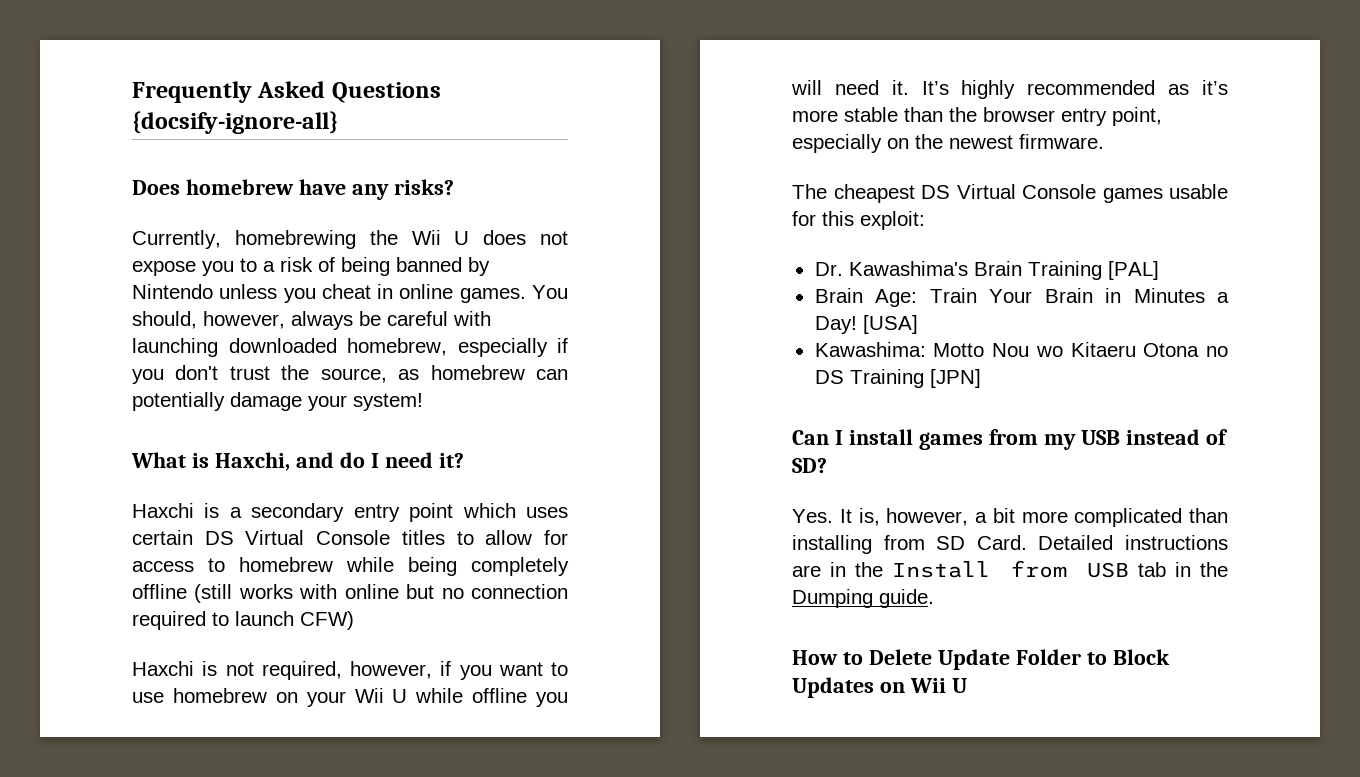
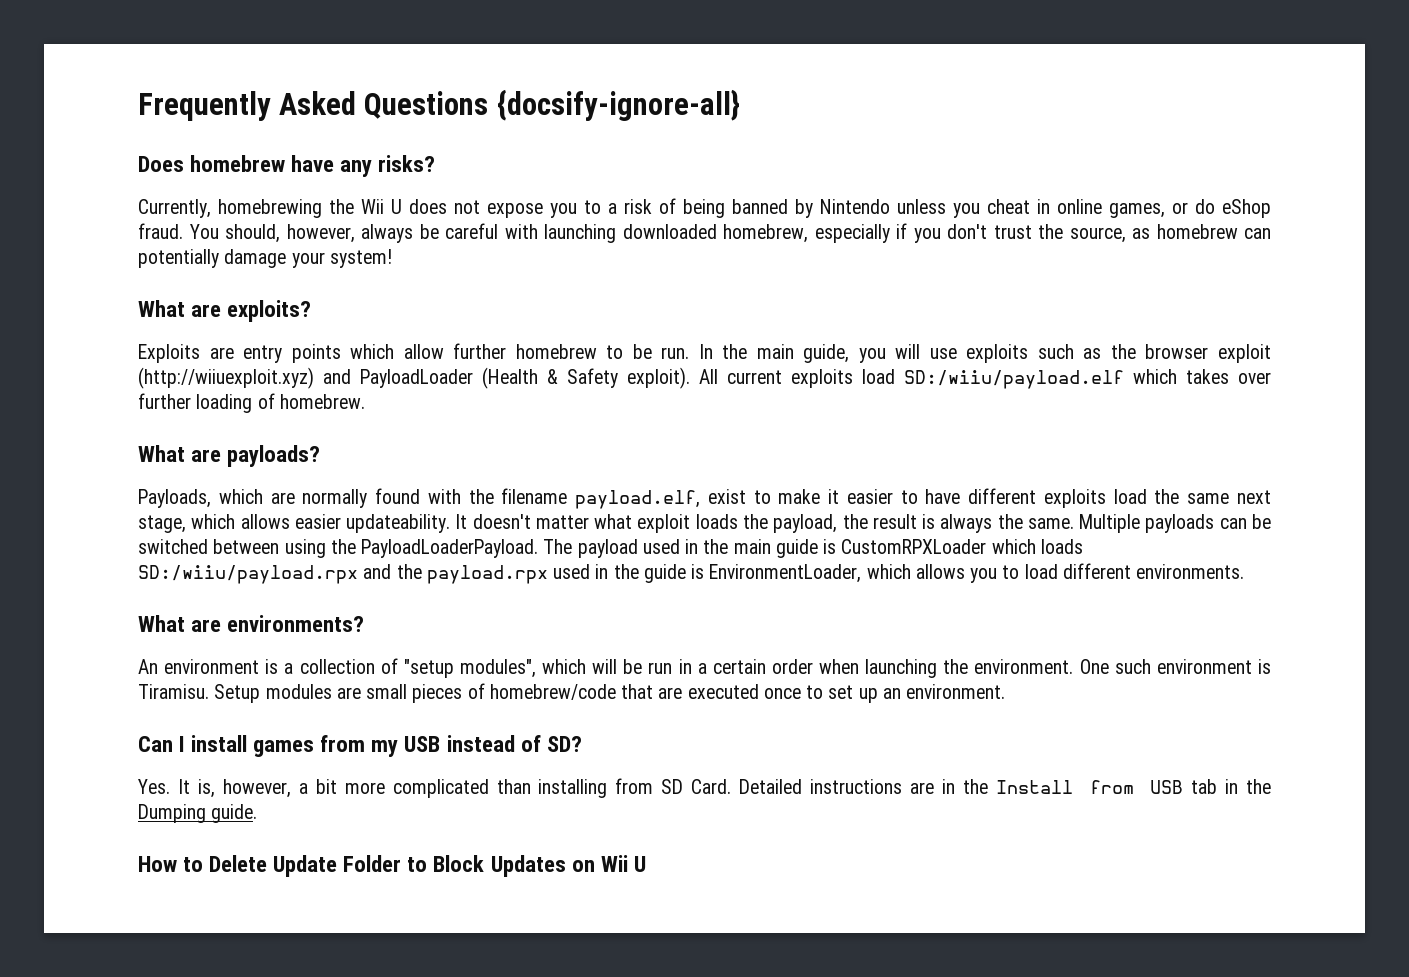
- Currently, homebrewing the Wii U does not expose you to a risk of being banned by Nintendo unless you cheat in online games.
+ Currently, homebrewing the Wii U does not expose you to a risk of being banned by Nintendo unless you cheat in online games, or do eShop fraud.
- What is Haxchi, and do I need it?
- Haxchi is a secondary entry point which uses certain DS Virtual Console titles to allow for access to homebrew while being completely offline (still works with online but no connection required to launch CFW)
- Haxchi is not required, however, if you want to use homebrew on your Wii U while offline you will need it. It’s highly recommended as it’s more stable than the browser entry point, especially on the newest firmware.
- The cheapest DS Virtual Console games usable for this exploit:
- Dr. Kawashima's Brain Training [PAL]
- Brain Age: Train Your Brain in Minutes a Day! [USA]
- Kawashima: Motto Nou wo Kitaeru Otona no DS Training [JPN]
+ What are exploits?
+ Exploits are entry points which allow further homebrew to be run. In the main guide, you will use exploits such as the browser exploit (http://wiiuexploit.xyz) and PayloadLoader (Health & Safety exploit). All current exploits load SD:/wiiu/payload.elf which takes over further loading of homebrew.
+ What are payloads?
+ Payloads, which are normally found with the filename payload.elf, exist to make it easier to have different exploits load the same next stage, which allows easier updateability. It doesn't matter what exploit loads the payload, the result is always the same. Multiple payloads can be switched between using the PayloadLoaderPayload. The payload used in the main guide is CustomRPXLoader which loads SD:/wiiu/payload.rpx and the payload.rpx used in the guide is EnvironmentLoader, which allows you to load different environments.
+ What are environments?
+ An environment is a collection of "setup modules", which will be run in a certain order when launching the environment. One such environment is Tiramisu. Setup modules are small pieces of homebrew/code that are executed once to set up an environment.

